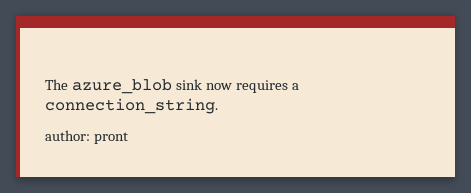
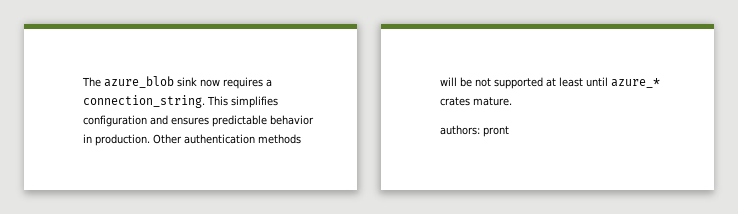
- The azure_blob sink now requires a connection_string.
- author: pront
+ The azure_blob sink now requires a connection_string. This simplifies configuration and ensures predictable behavior in production. Other authentication methods will be not supported at least until azure_* crates mature.
+ authors: pront

